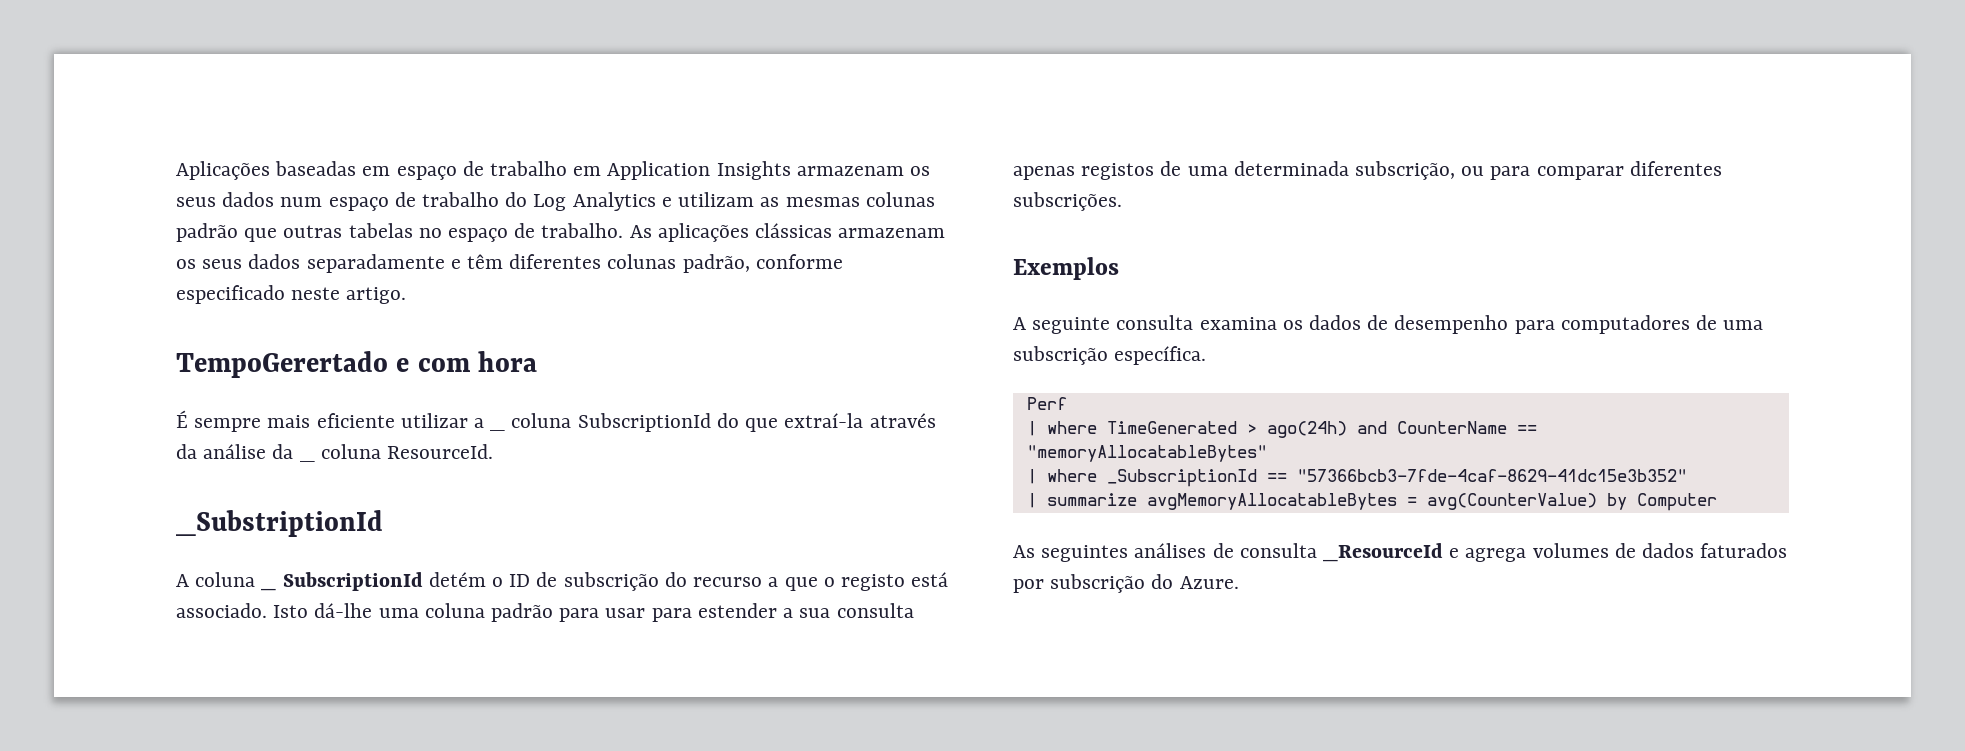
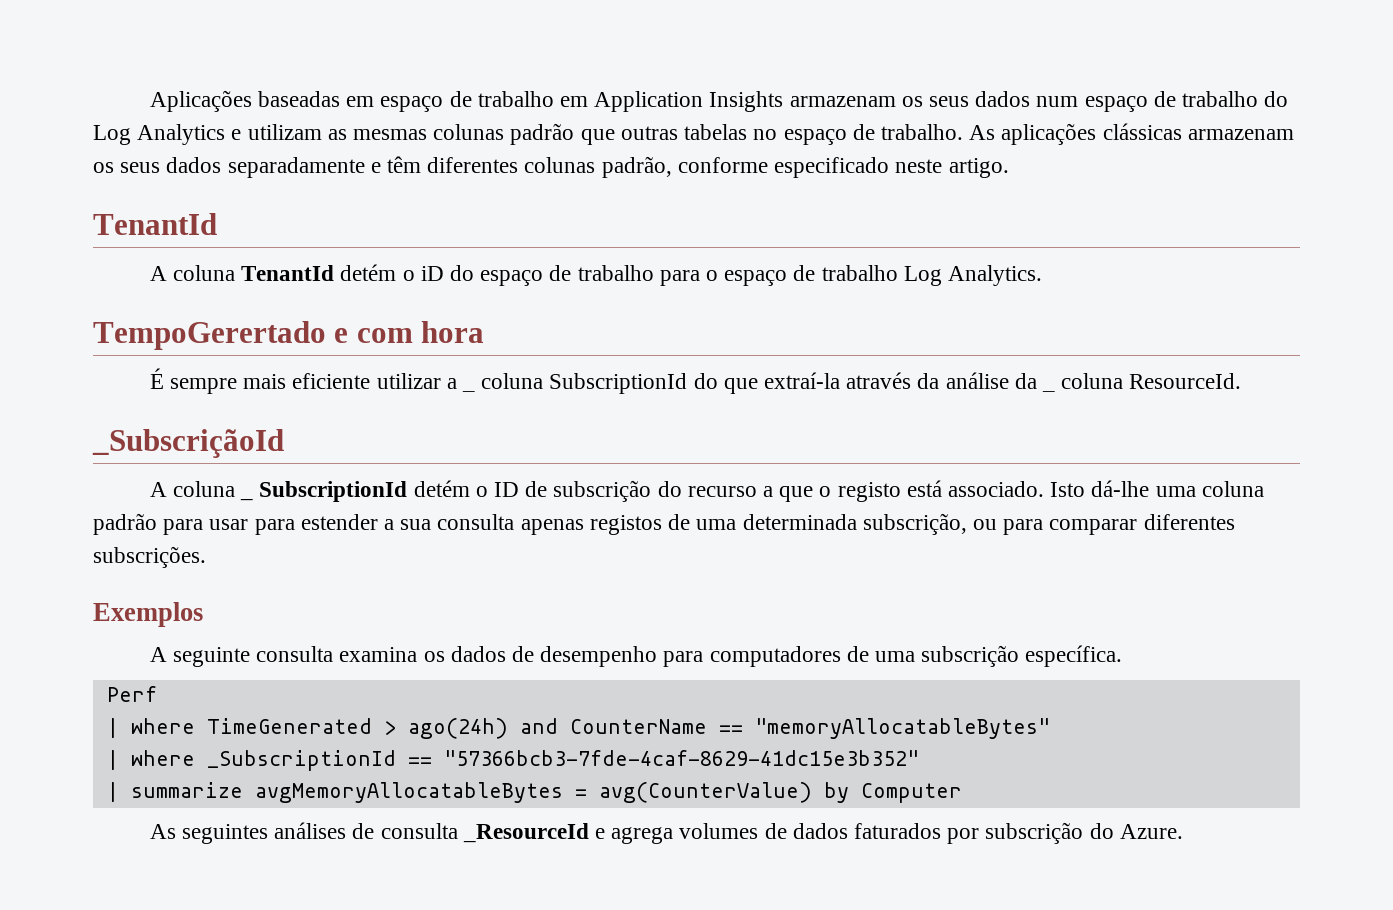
  As aplicações clássicas armazenam os seus dados separadamente e têm diferentes colunas padrão, conforme especificado neste artigo.
+ TenantId
+ A coluna TenantId detém o iD do espaço de trabalho para o espaço de trabalho Log Analytics.
- _SubstriptionId
+ _SubscriçãoId

